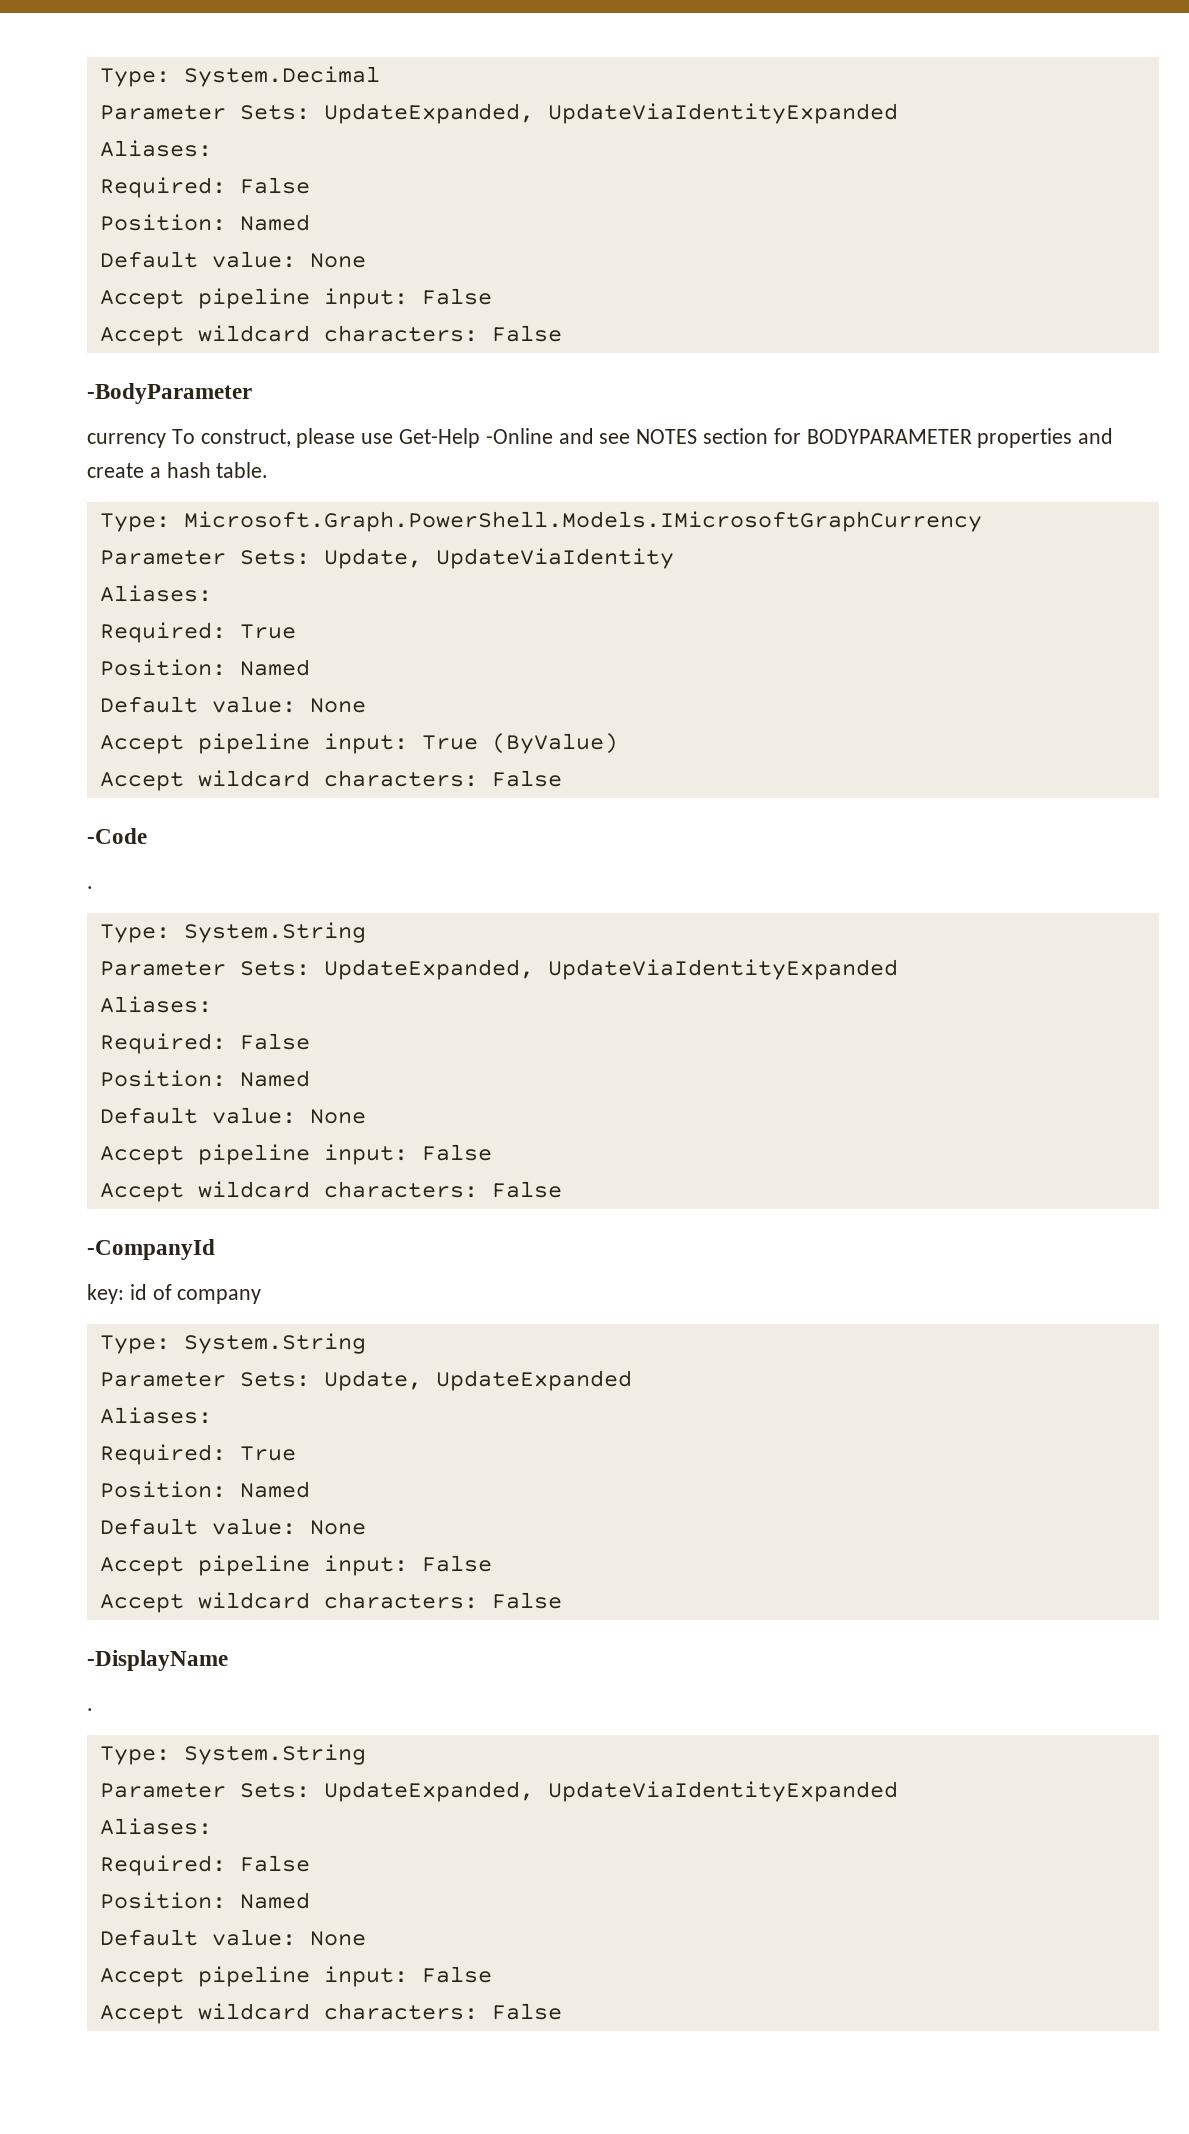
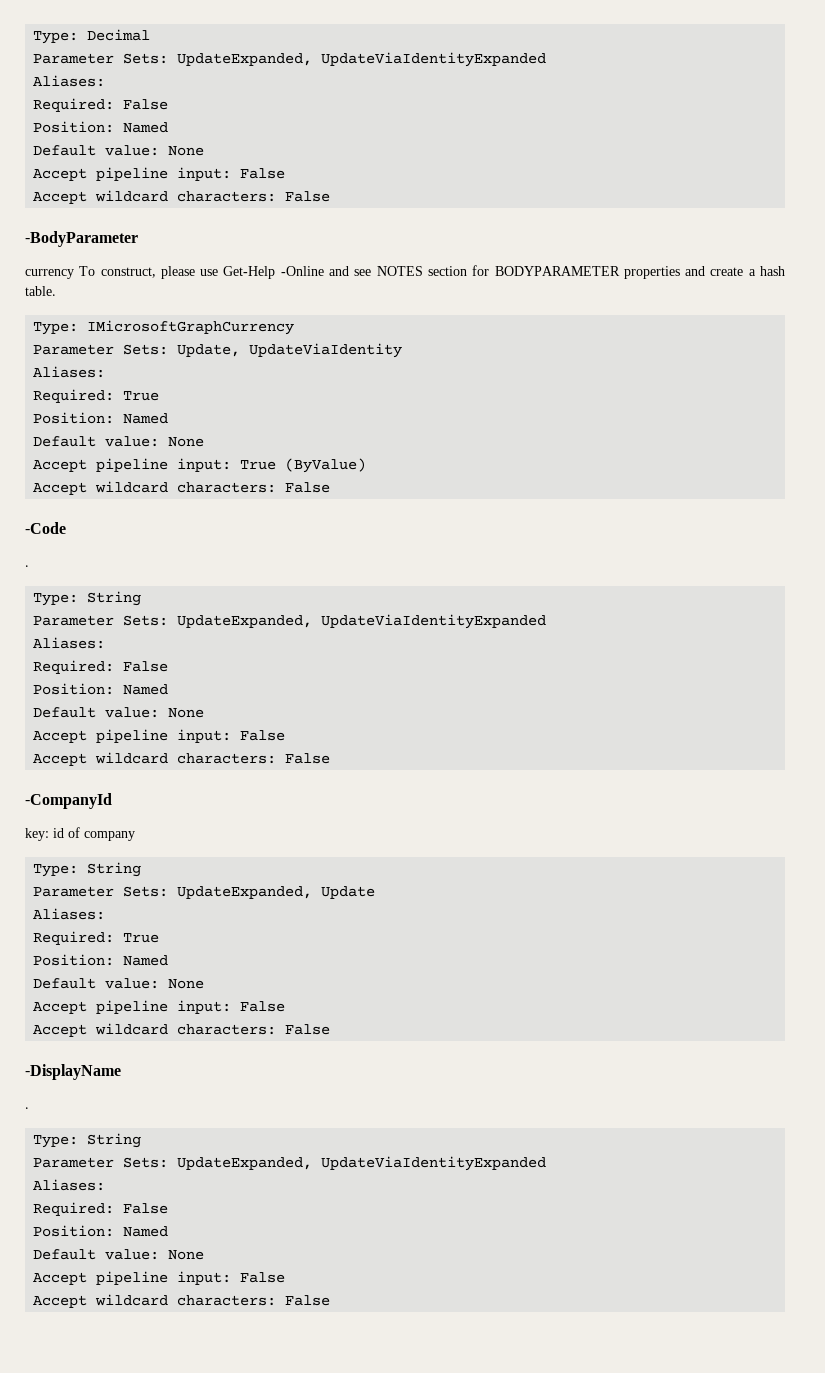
- Type: System.Decimal
+ Type: Decimal
- Type: Microsoft.Graph.PowerShell.Models.IMicrosoftGraphCurrency
+ Type: IMicrosoftGraphCurrency
  -Code
  .
- Type: System.String
+ Type: String
  key: id of company
- Type: System.String
- Parameter Sets: Update, UpdateExpanded
+ Type: String
+ Parameter Sets: UpdateExpanded, Update
  -DisplayName
  .
- Type: System.String
+ Type: String

